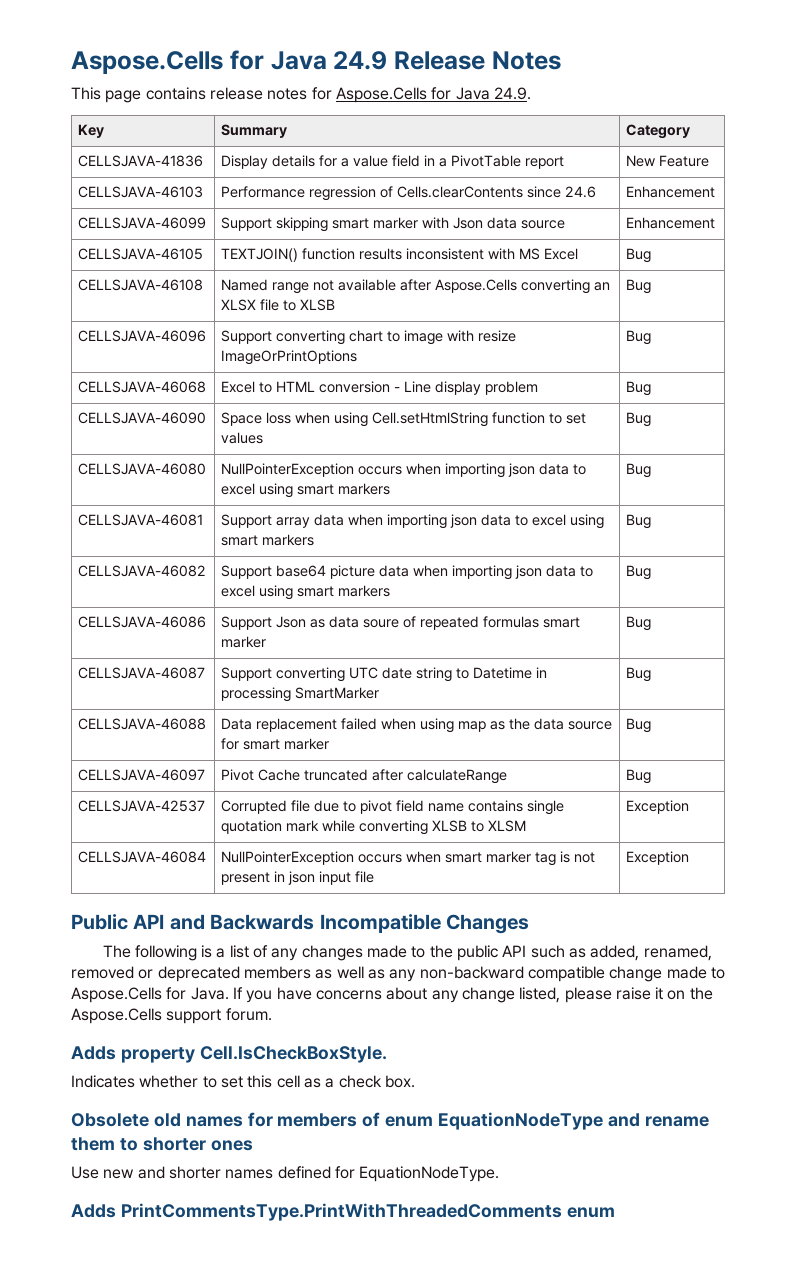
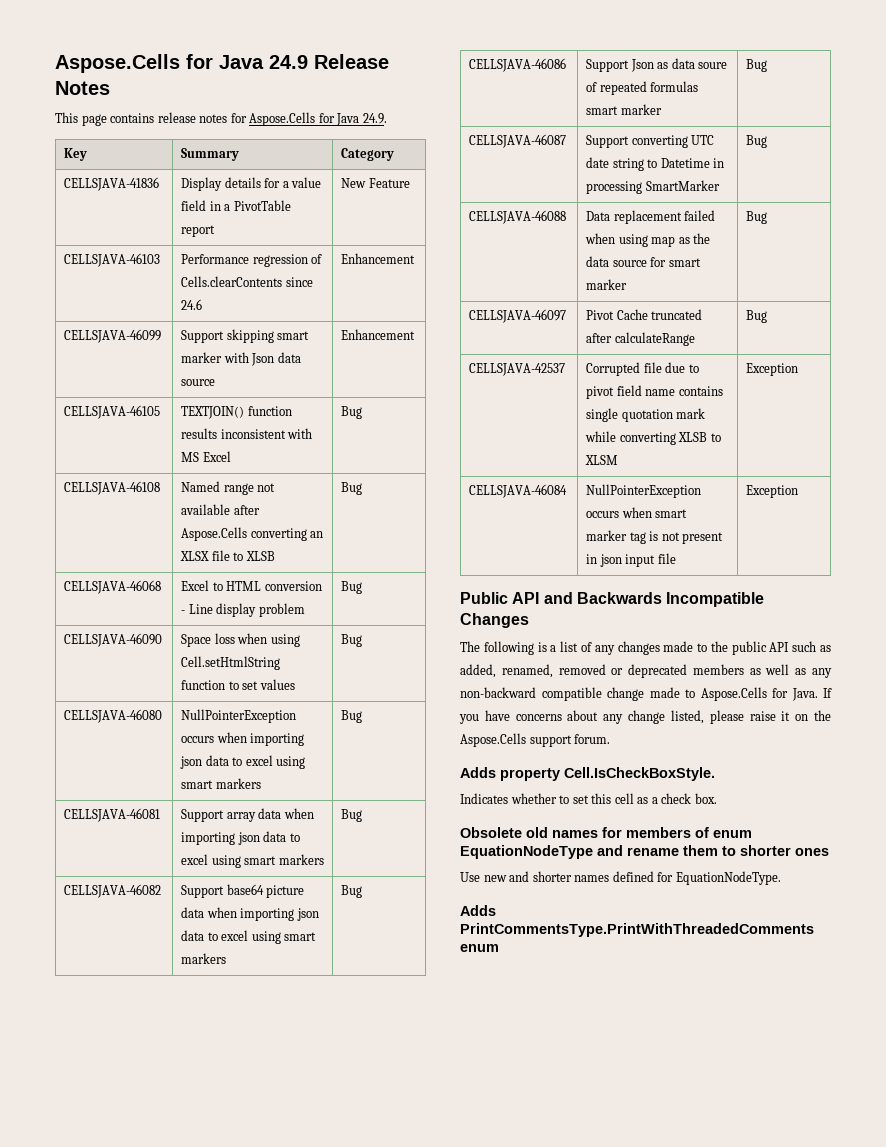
- CELLSJAVA-46096 | Support converting chart to image with resize ImageOrPrintOptions | Bug

